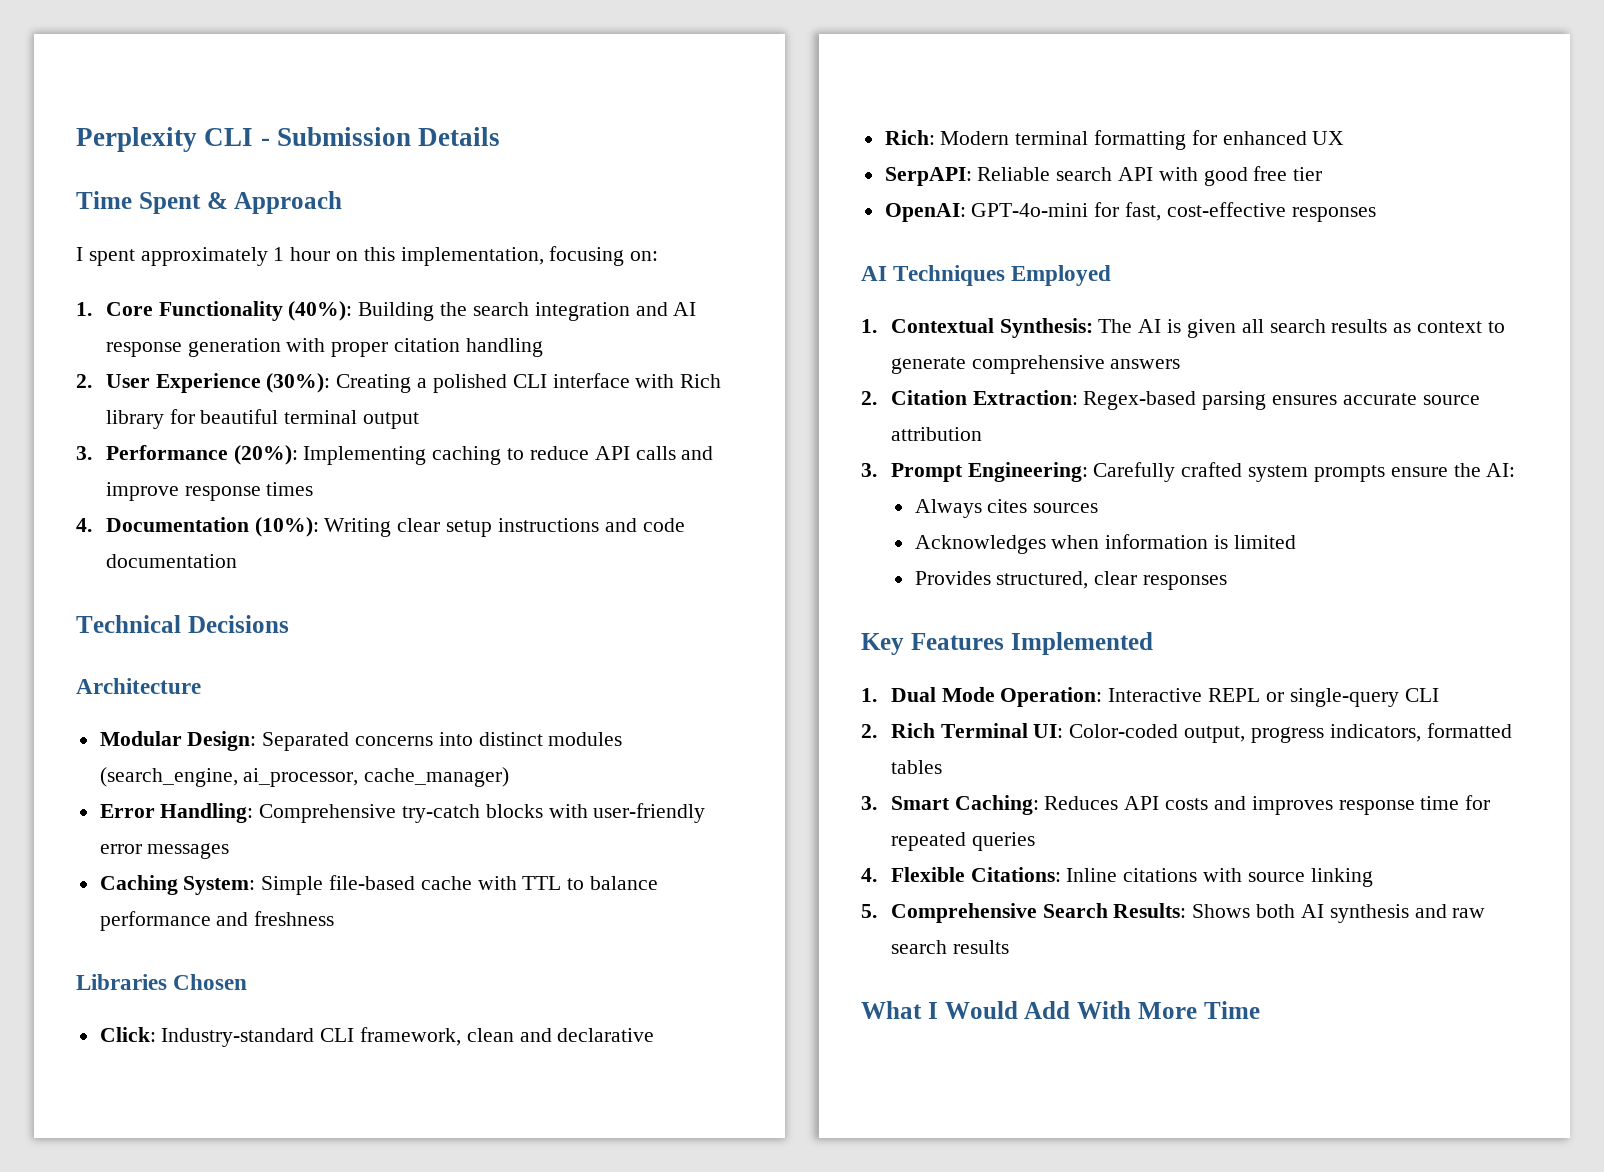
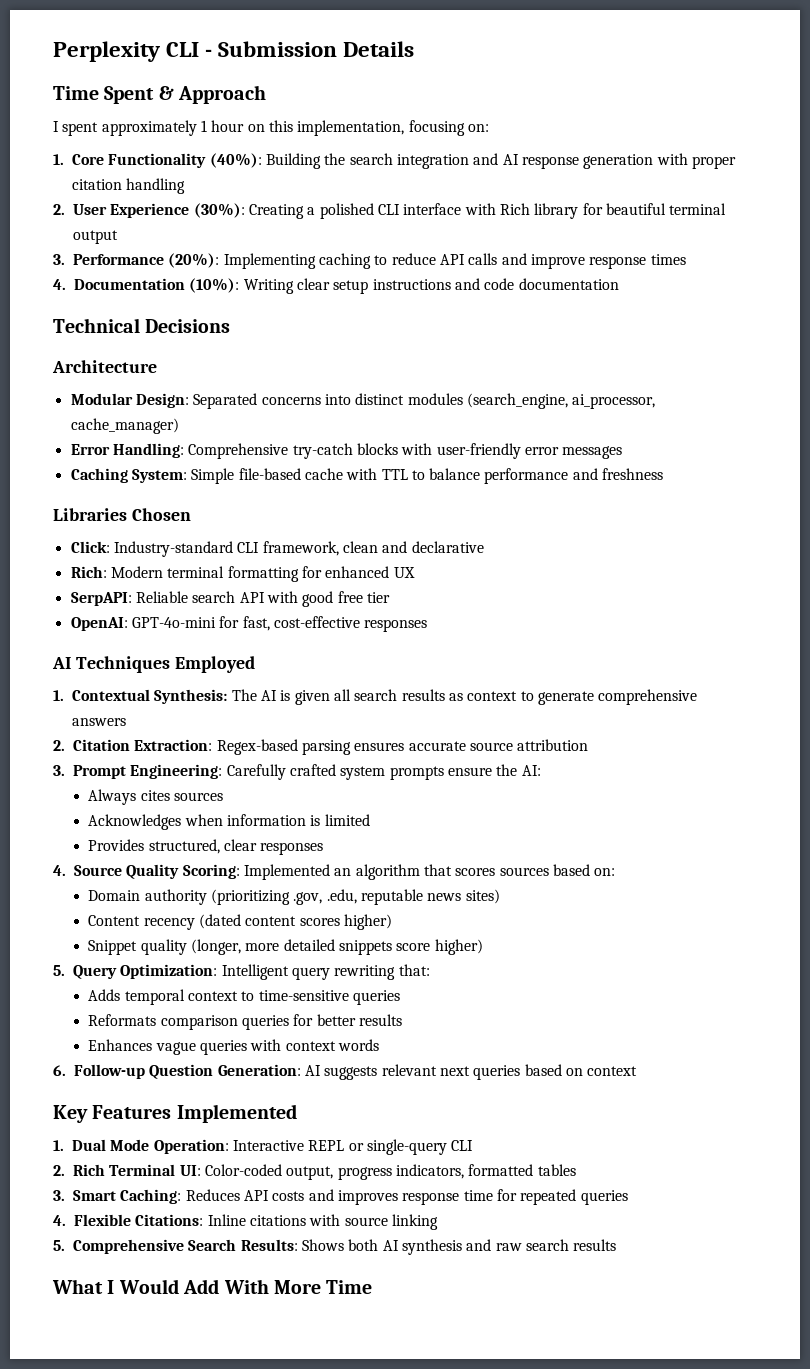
+ 4. Source Quality Scoring: Implemented an algorithm that scores sources based on:
+ Domain authority (prioritizing .gov, .edu, reputable news sites)
+ Content recency (dated content scores higher)
+ Snippet quality (longer, more detailed snippets score higher)
+ 5. Query Optimization: Intelligent query rewriting that:
+ Adds temporal context to time-sensitive queries
+ Reformats comparison queries for better results
+ Enhances vague queries with context words
+ 6. Follow-up Question Generation: AI suggests relevant next queries based on context

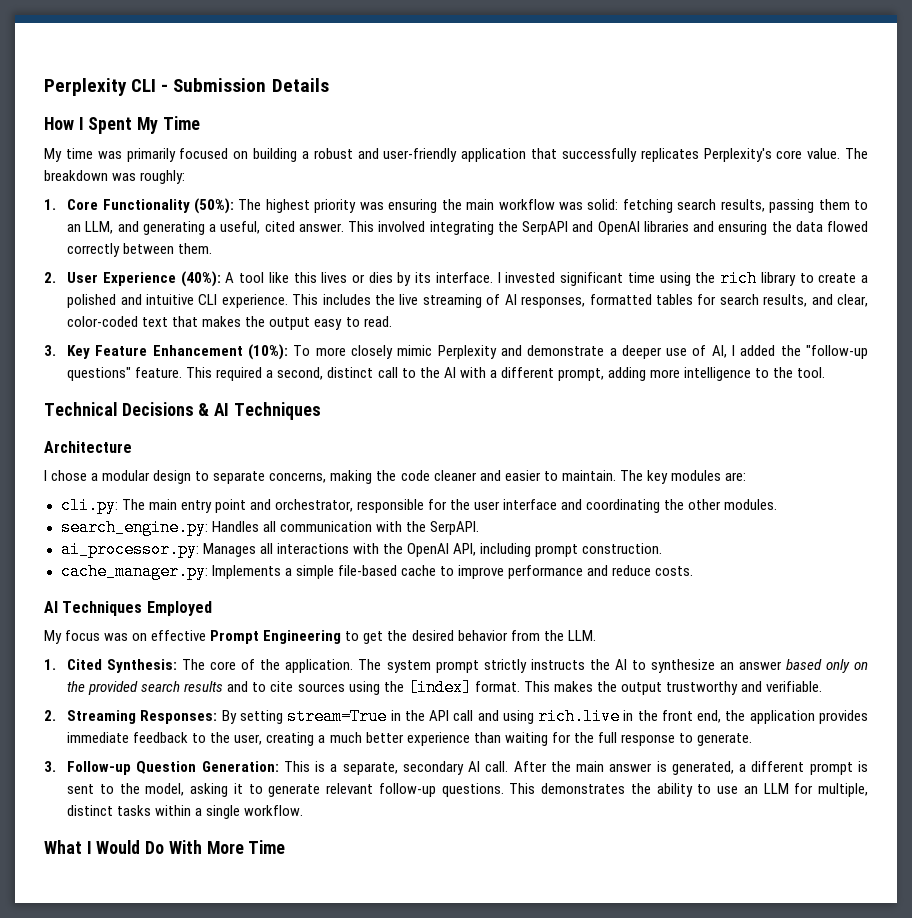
- Time Spent & Approach
- I spent approximately 1 hour on this implementation, focusing on:
- 1. Core Functionality (40%): Building the search integration and AI response generation with proper citation handling
- 2. User Experience (30%): Creating a polished CLI interface with Rich library for beautiful terminal output
- 3. Performance (20%): Implementing caching to reduce API calls and improve response times
- 4. Documentation (10%): Writing clear setup instructions and code documentation
- Technical Decisions
+ How I Spent My Time
+ My time was primarily focused on building a robust and user-friendly application that successfully replicates Perplexity's core value. The breakdown was roughly:
+ 1. Core Functionality (50%): The highest priority was ensuring the main workflow was solid: fetching search results, passing them to an LLM, and generating a useful, cited answer. This involved integrating the SerpAPI and OpenAI libraries and ensuring the data flowed correctly between them.
+ 2. User Experience (40%): A tool like this lives or dies by its interface. I invested significant time using the rich library to create a polished and intuitive CLI experience. This includes the live streaming of AI responses, formatted tables for search results, and clear, color-coded text that makes the output easy to read.
+ 3. Key Feature Enhancement (10%): To more closely mimic Perplexity and demonstrate a deeper use of AI, I added the "follow-up questions" feature. This required a second, distinct call to the AI with a different prompt, adding more intelligence to the tool.
+ Technical Decisions & AI Techniques
  Architecture
- Modular Design: Separated concerns into distinct modules (search_engine, ai_processor, cache_manager)
- Error Handling: Comprehensive try-catch blocks with user-friendly error messages
- Caching System: Simple file-based cache with TTL to balance performance and freshness
- Libraries Chosen
- Click: Industry-standard CLI framework, clean and declarative
- Rich: Modern terminal formatting for enhanced UX
- SerpAPI: Reliable search API with good free tier
- OpenAI: GPT-4o-mini for fast, cost-effective responses
+ I chose a modular design to separate concerns, making the code cleaner and easier to maintain. The key modules are:
+ cli.py: The main entry point and orchestrator, responsible for the user interface and coordinating the other modules.
+ search_engine.py: Handles all communication with the SerpAPI.
+ ai_processor.py: Manages all interactions with the OpenAI API, including prompt construction.
+ cache_manager.py: Implements a simple file-based cache to improve performance and reduce costs.
  AI Techniques Employed
- 1. Contextual Synthesis: The AI is given all search results as context to generate comprehensive answers
- 2. Citation Extraction: Regex-based parsing ensures accurate source attribution
- 3. Prompt Engineering: Carefully crafted system prompts ensure the AI:
- Always cites sources
- Acknowledges when information is limited
- Provides structured, clear responses
- 4. Source Quality Scoring: Implemented an algorithm that scores sources based on:
- Domain authority (prioritizing .gov, .edu, reputable news sites)
- Content recency (dated content scores higher)
- Snippet quality (longer, more detailed snippets score higher)
- 5. Query Optimization: Intelligent query rewriting that:
- Adds temporal context to time-sensitive queries
- Reformats comparison queries for better results
- Enhances vague queries with context words
- 6. Follow-up Question Generation: AI suggests relevant next queries based on context
- Key Features Implemented
- 1. Dual Mode Operation: Interactive REPL or single-query CLI
- 2. Rich Terminal UI: Color-coded output, progress indicators, formatted tables
- 3. Smart Caching: Reduces API costs and improves response time for repeated queries
- 4. Flexible Citations: Inline citations with source linking
- 5. Comprehensive Search Results: Shows both AI synthesis and raw search results
+ My focus was on effective Prompt Engineering to get the desired behavior from the LLM.
+ 1. Cited Synthesis: The core of the application. The system prompt strictly instructs the AI to synthesize an answer based only on the provided search results and to cite sources using the [index] format. This makes the output trustworthy and verifiable.
+ 2. Streaming Responses: By setting stream=True in the API call and using rich.live in the front end, the application provides immediate feedback to the user, creating a much better experience than waiting for the full response to generate.
+ 3. Follow-up Question Generation: This is a separate, secondary AI call. After the main answer is generated, a different prompt is sent to the model, asking it to generate relevant follow-up questions. This demonstrates the ability to use an LLM for multiple, distinct tasks within a single workflow.
- What I Would Add With More Time
+ What I Would Do With More Time

